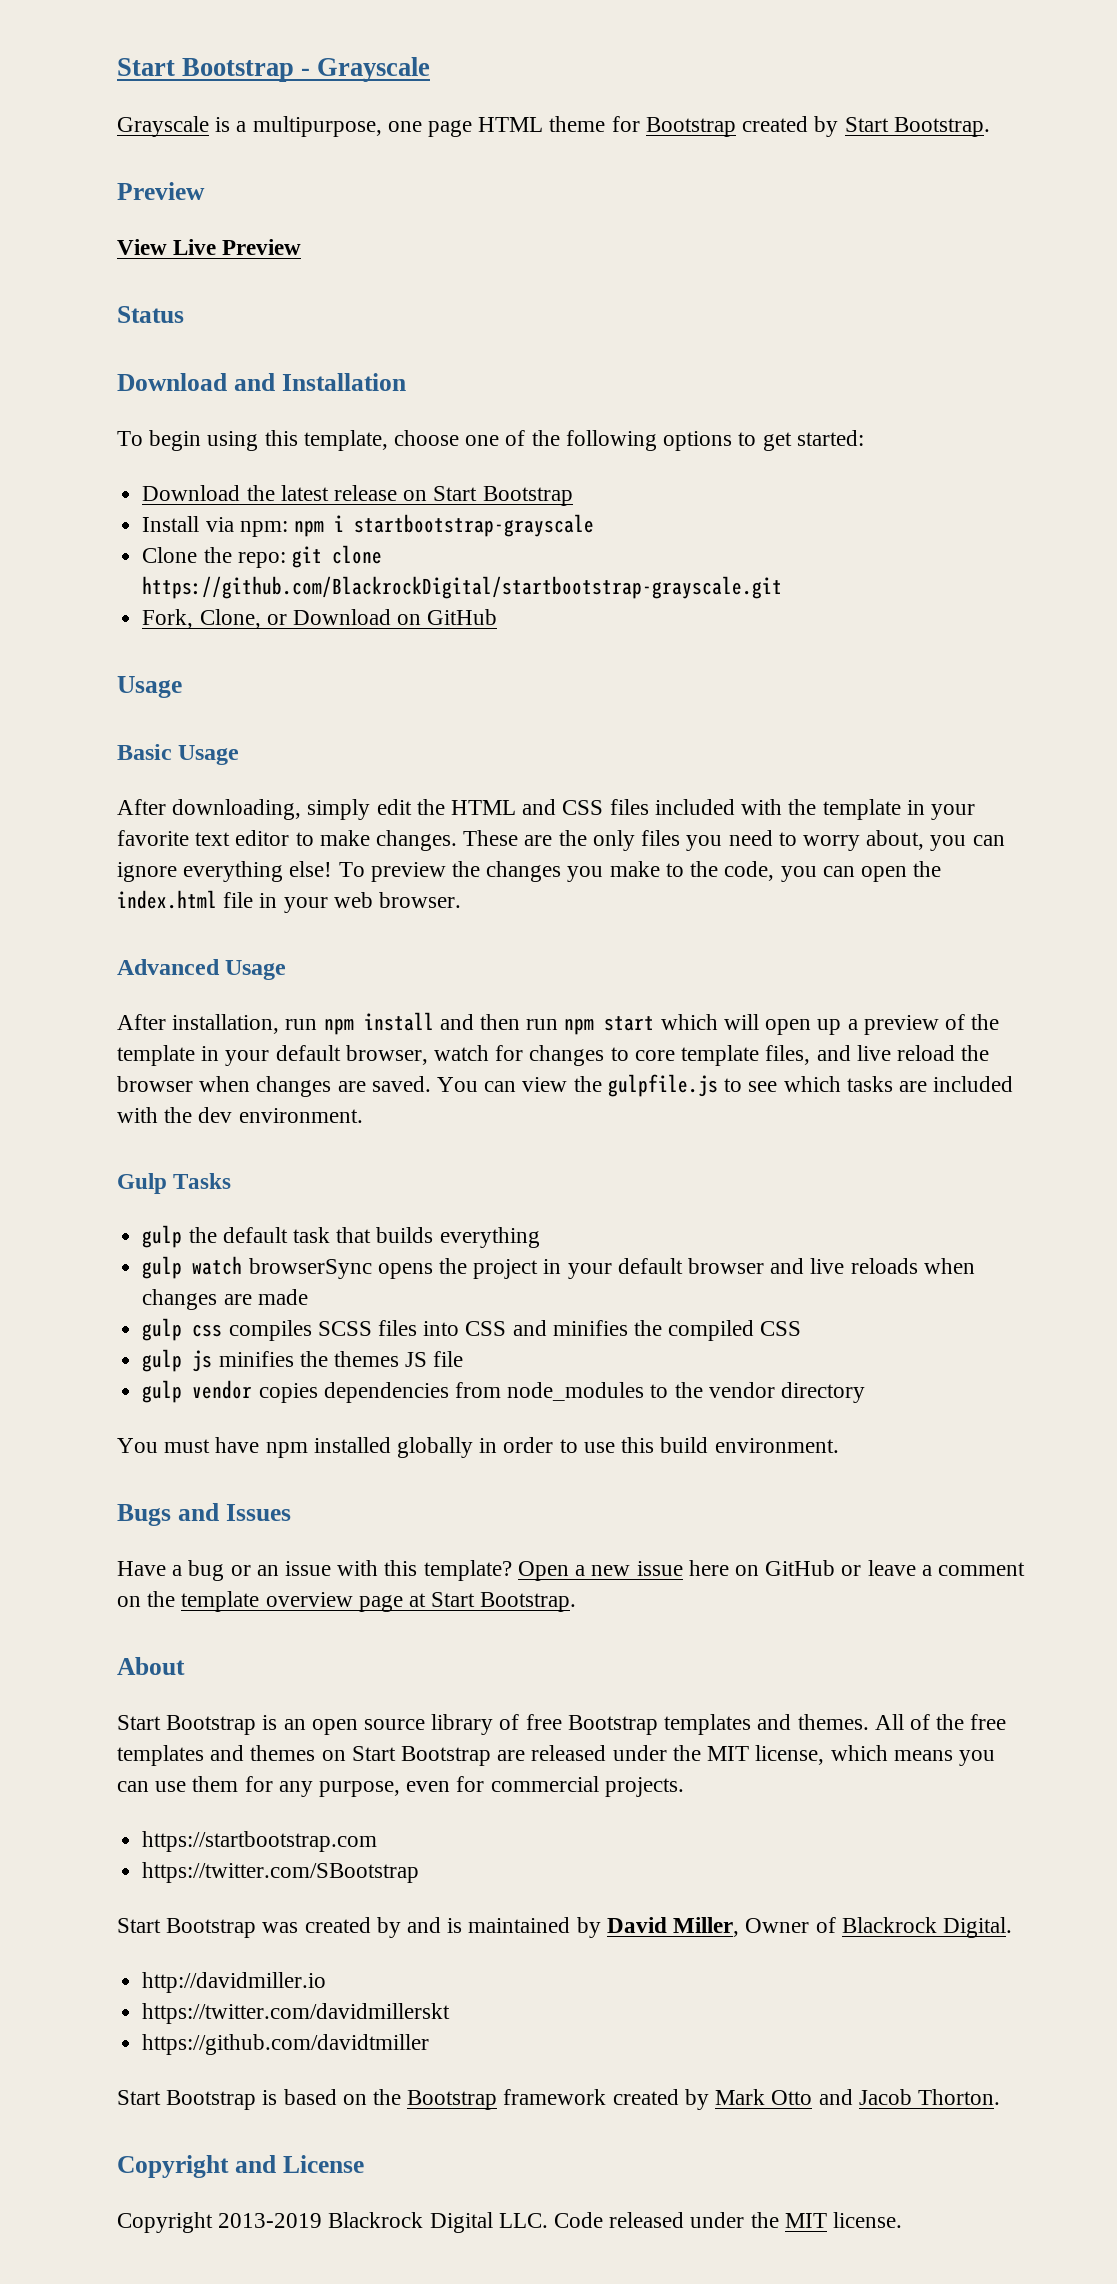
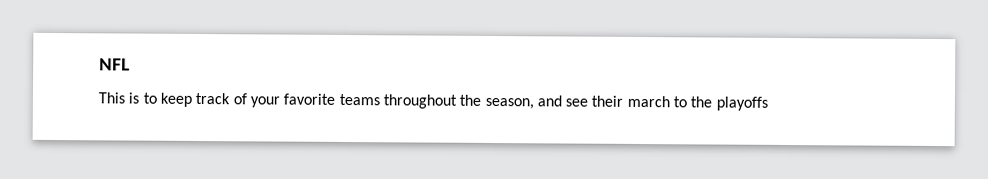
- Start Bootstrap - Grayscale
- Grayscale is a multipurpose, one page HTML theme for Bootstrap created by Start Bootstrap.
- Preview
- View Live Preview
- Status
- Download and Installation
- To begin using this template, choose one of the following options to get started:
- Download the latest release on Start Bootstrap
- Install via npm: npm i startbootstrap-grayscale
- Clone the repo: git clone https://github.com/BlackrockDigital/startbootstrap-grayscale.git
- Fork, Clone, or Download on GitHub
- Usage
- Basic Usage
- After downloading, simply edit the HTML and CSS files included with the template in your favorite text editor to make changes. These are the only files you need to worry about, you can ignore everything else! To preview the changes you make to the code, you can open the index.html file in your web browser.
- Advanced Usage
- After installation, run npm install and then run npm start which will open up a preview of the template in your default browser, watch for changes to core template files, and live reload the browser when changes are saved. You can view the gulpfile.js to see which tasks are included with the dev environment.
- Gulp Tasks
- gulp the default task that builds everything
- gulp watch browserSync opens the project in your default browser and live reloads when changes are made
- gulp css compiles SCSS files into CSS and minifies the compiled CSS
- gulp js minifies the themes JS file
- gulp vendor copies dependencies from node_modules to the vendor directory
- You must have npm installed globally in order to use this build environment.
- Bugs and Issues
- Have a bug or an issue with this template? Open a new issue here on GitHub or leave a comment on the template overview page at Start Bootstrap.
- About
- Start Bootstrap is an open source library of free Bootstrap templates and themes. All of the free templates and themes on Start Bootstrap are released under the MIT license, which means you can use them for any purpose, even for commercial projects.
- https://startbootstrap.com
- https://twitter.com/SBootstrap
- Start Bootstrap was created by and is maintained by David Miller, Owner of Blackrock Digital.
- http://davidmiller.io
- https://twitter.com/davidmillerskt
- https://github.com/davidtmiller
- Start Bootstrap is based on the Bootstrap framework created by Mark Otto and Jacob Thorton.
- Copyright and License
- Copyright 2013-2019 Blackrock Digital LLC. Code released under the MIT license.
+ NFL
+ This is to keep track of your favorite teams throughout the season, and see their march to the playoffs

